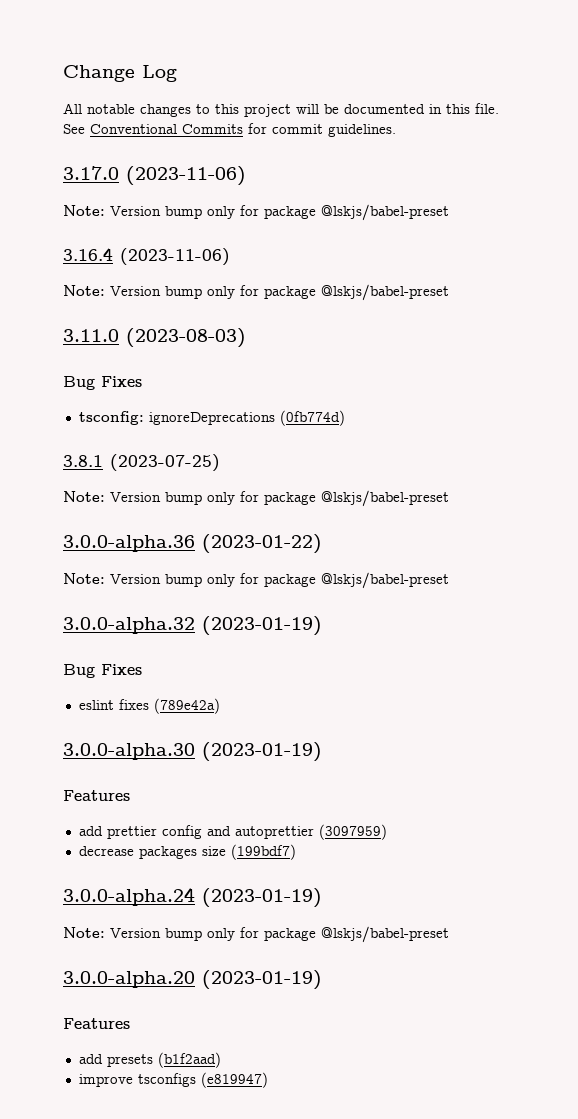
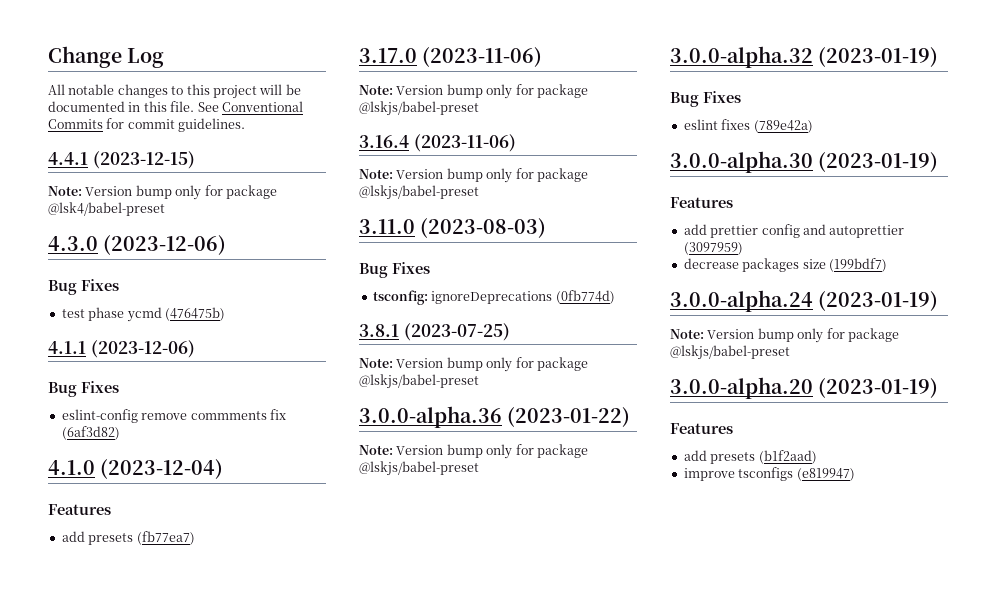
+ 4.4.1 (2023-12-15)
+ Note: Version bump only for package @lsk4/babel-preset
+ 4.3.0 (2023-12-06)
+ Bug Fixes
+ test phase ycmd (476475b)
+ 4.1.1 (2023-12-06)
+ Bug Fixes
+ eslint-config remove commments fix (6af3d82)
+ 4.1.0 (2023-12-04)
+ Features
+ add presets (fb77ea7)

